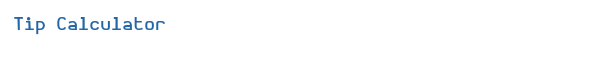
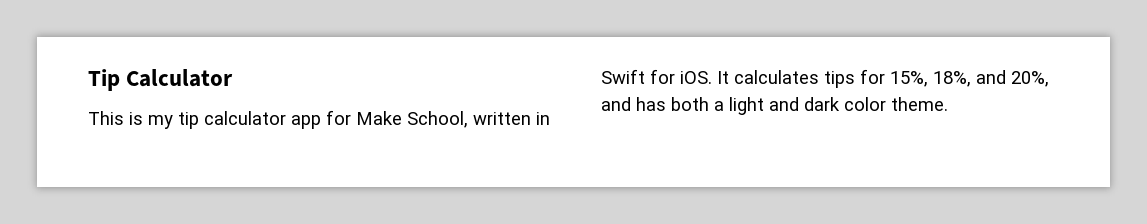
+ This is my tip calculator app for Make School, written in Swift for iOS. It calculates tips for 15%, 18%, and 20%, and has both a light and dark color theme.

